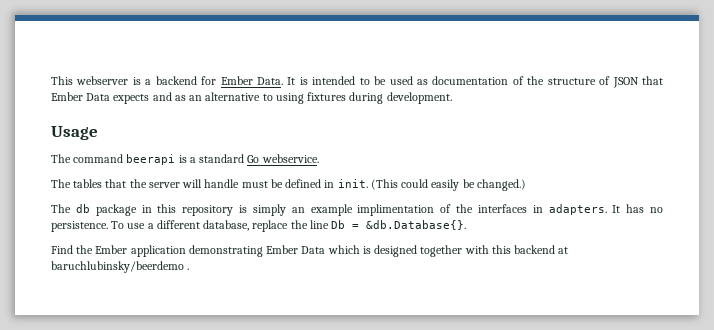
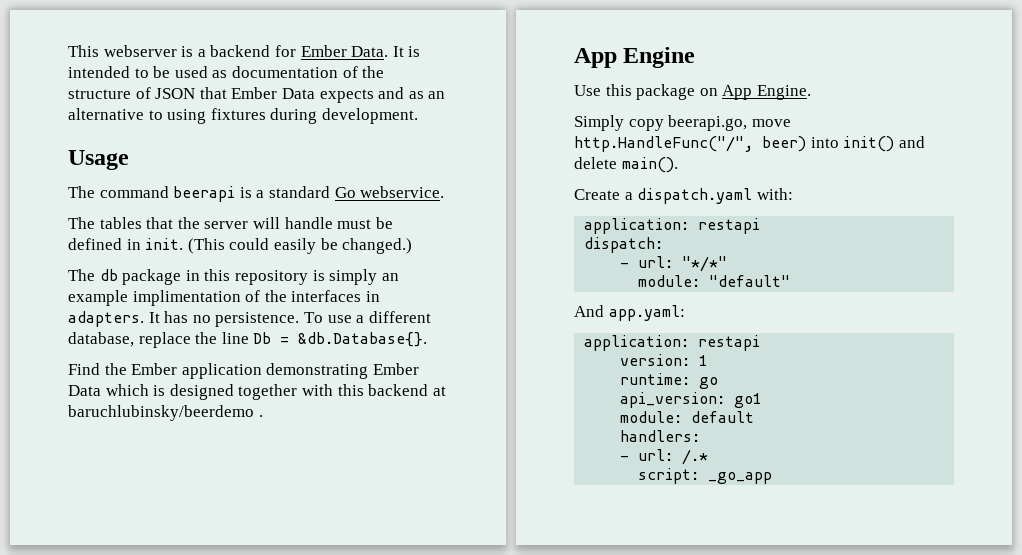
+ App Engine
+ Use this package on App Engine.
+ Simply copy beerapi.go, move http.HandleFunc("/", beer) into init() and delete main().
+ Create a dispatch.yaml with:
+ application: restapi
+ dispatch:
+ - url: "*/*"
+ module: "default"
+ And app.yaml:
+ application: restapi
+ version: 1
+ runtime: go
+ api_version: go1
+ module: default
+ handlers:
+ - url: /.*
+ script: _go_app

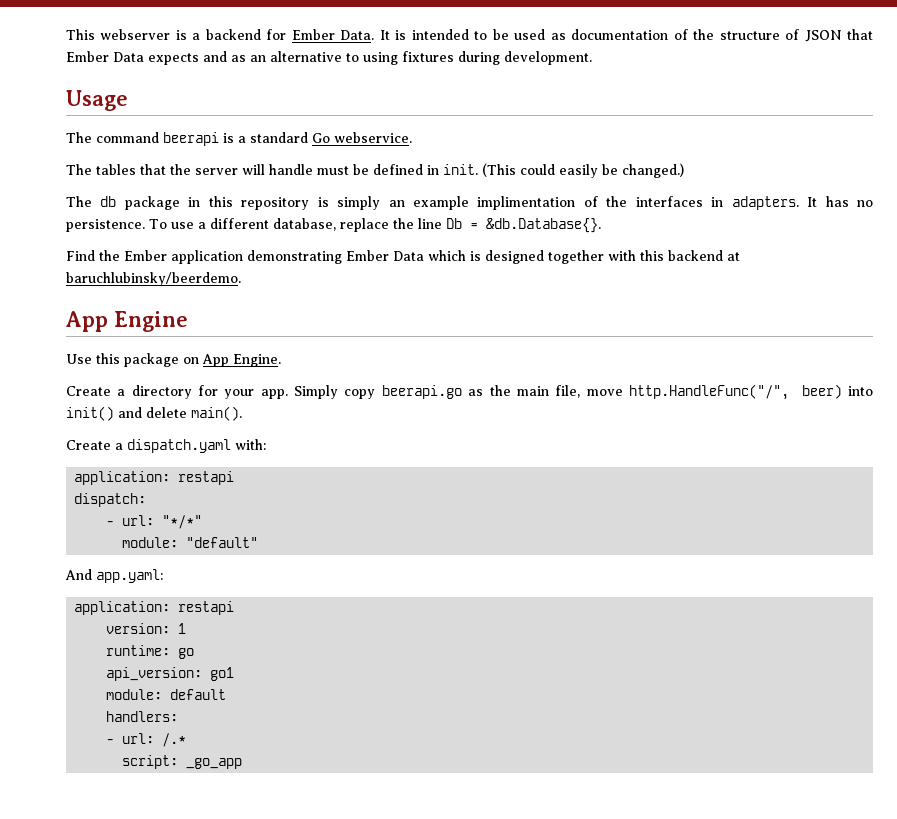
- Find the Ember application demonstrating Ember Data which is designed together with this backend at baruchlubinsky/beerdemo .
+ Find the Ember application demonstrating Ember Data which is designed together with this backend at baruchlubinsky/beerdemo.
- Simply copy beerapi.go, move http.HandleFunc("/", beer) into init() and delete main().
+ Create a directory for your app. Simply copy beerapi.go as the main file, move http.HandleFunc("/", beer) into init() and delete main().

